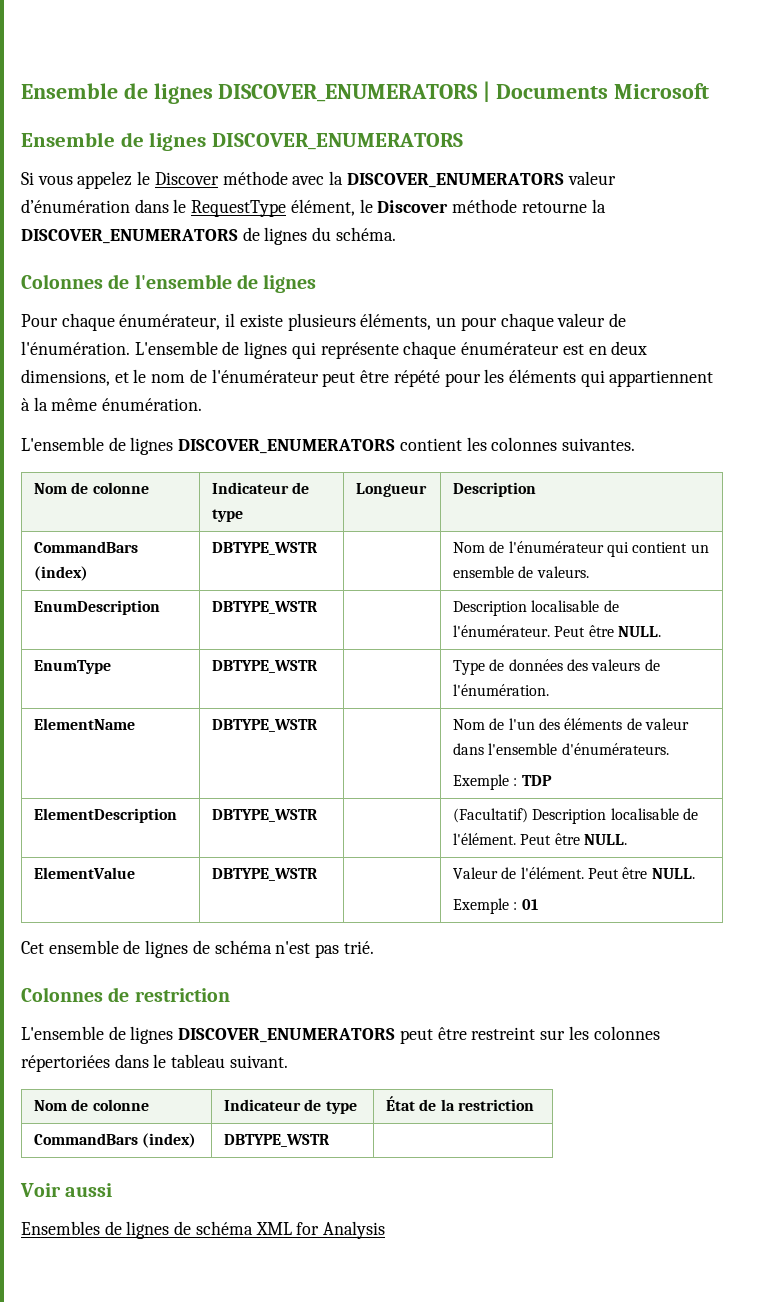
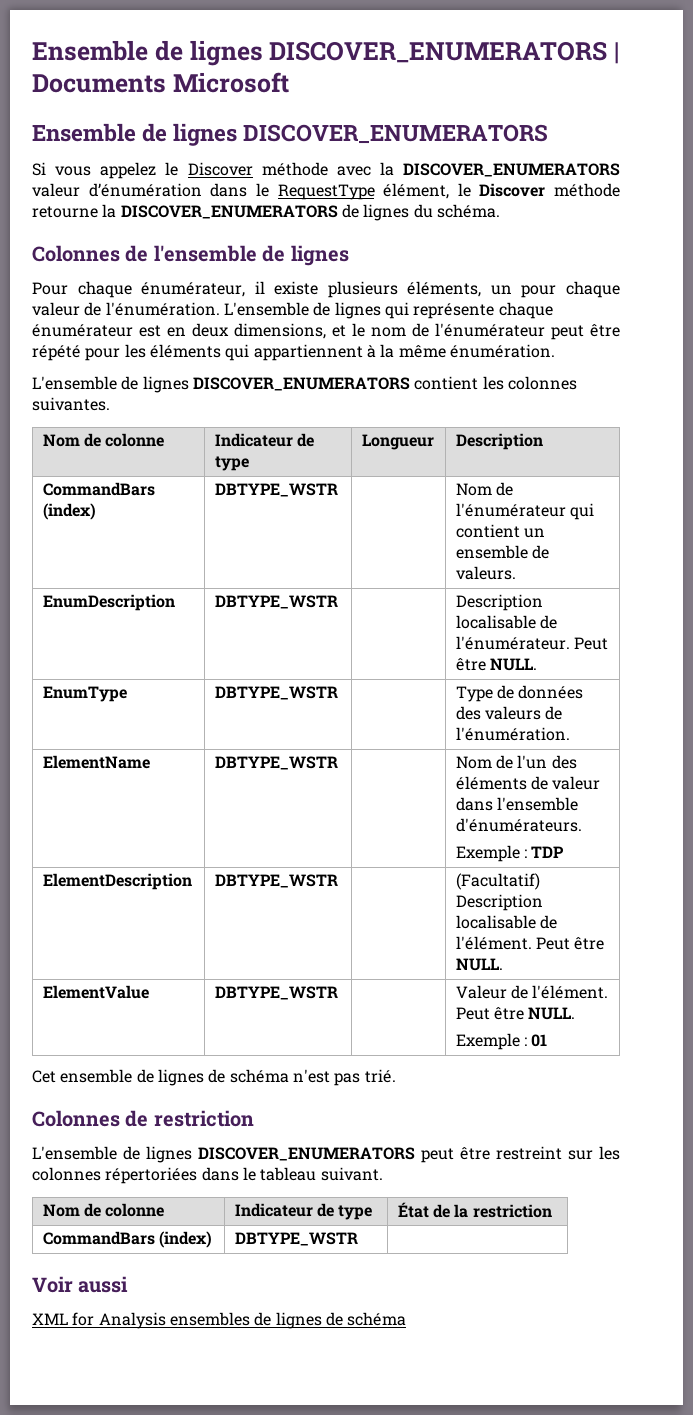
- Ensembles de lignes de schéma XML for Analysis
+ XML for Analysis ensembles de lignes de schéma

